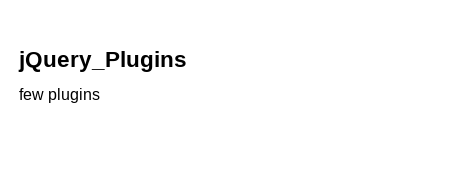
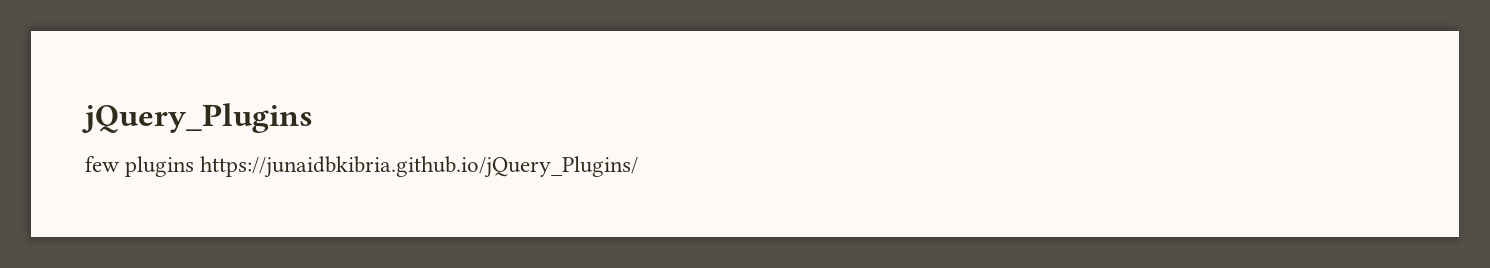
- few plugins
+ few plugins https://junaidbkibria.github.io/jQuery_Plugins/

